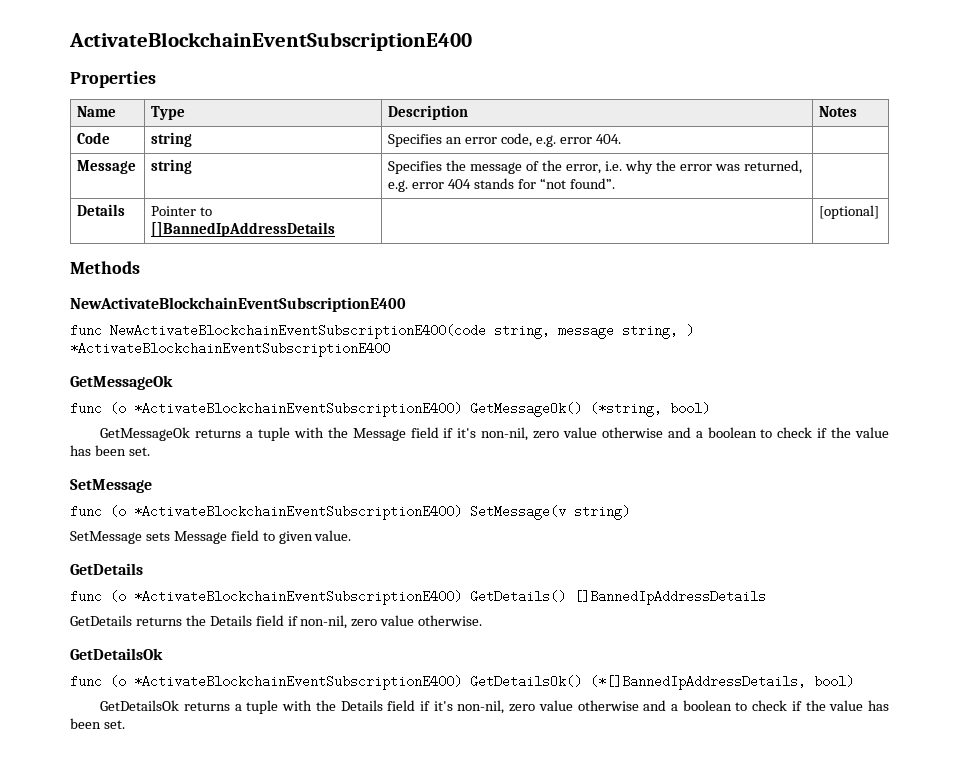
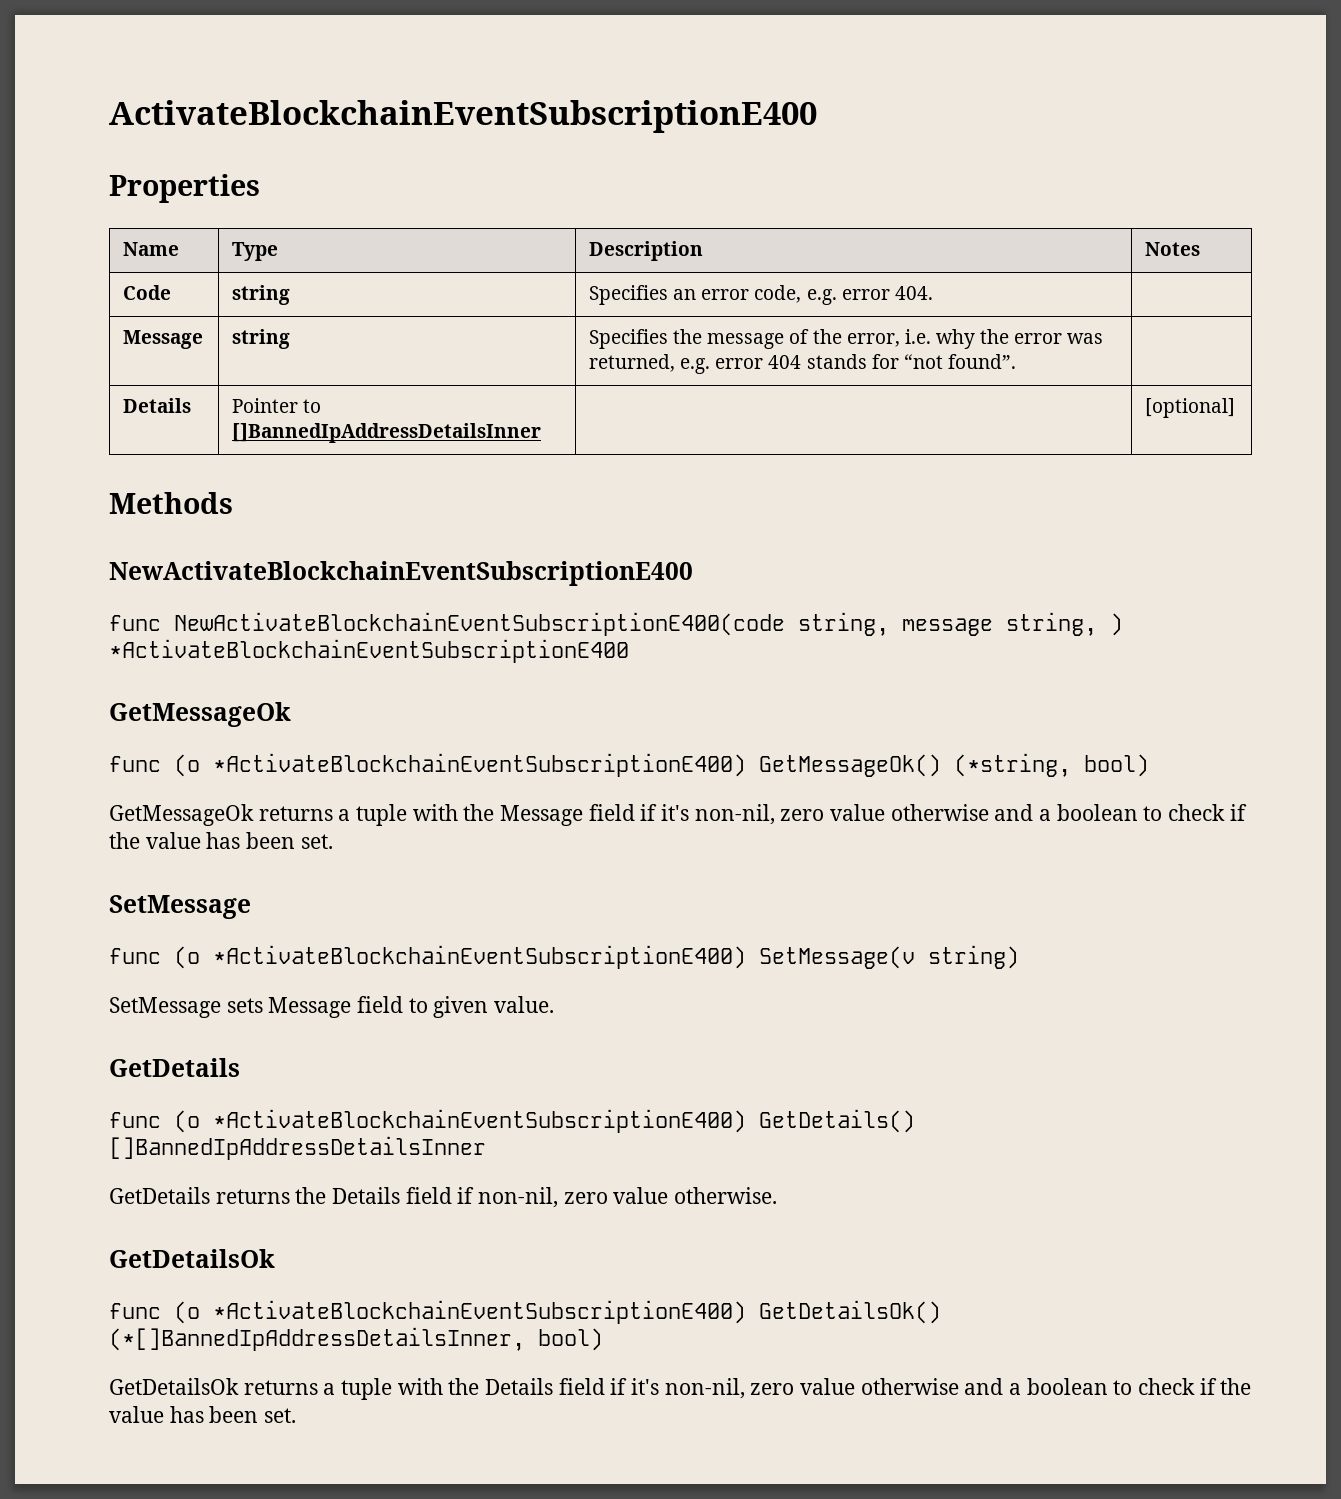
- Details | Pointer to []BannedIpAddressDetails | | [optional]
+ Details | Pointer to []BannedIpAddressDetailsInner | | [optional]
- func (o *ActivateBlockchainEventSubscriptionE400) GetDetails() []BannedIpAddressDetails
+ func (o *ActivateBlockchainEventSubscriptionE400) GetDetails() []BannedIpAddressDetailsInner
- func (o *ActivateBlockchainEventSubscriptionE400) GetDetailsOk() (*[]BannedIpAddressDetails, bool)
+ func (o *ActivateBlockchainEventSubscriptionE400) GetDetailsOk() (*[]BannedIpAddressDetailsInner, bool)

